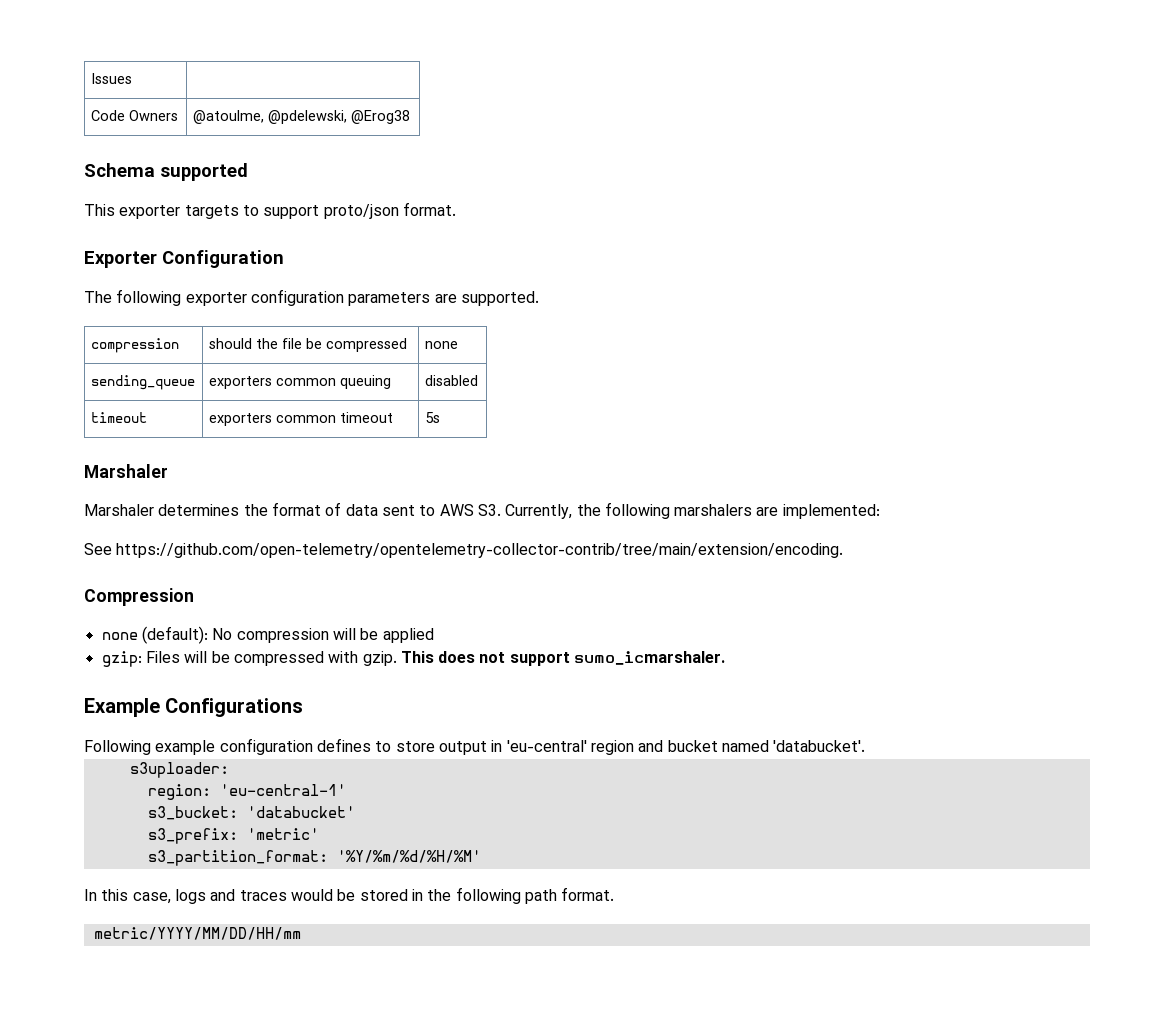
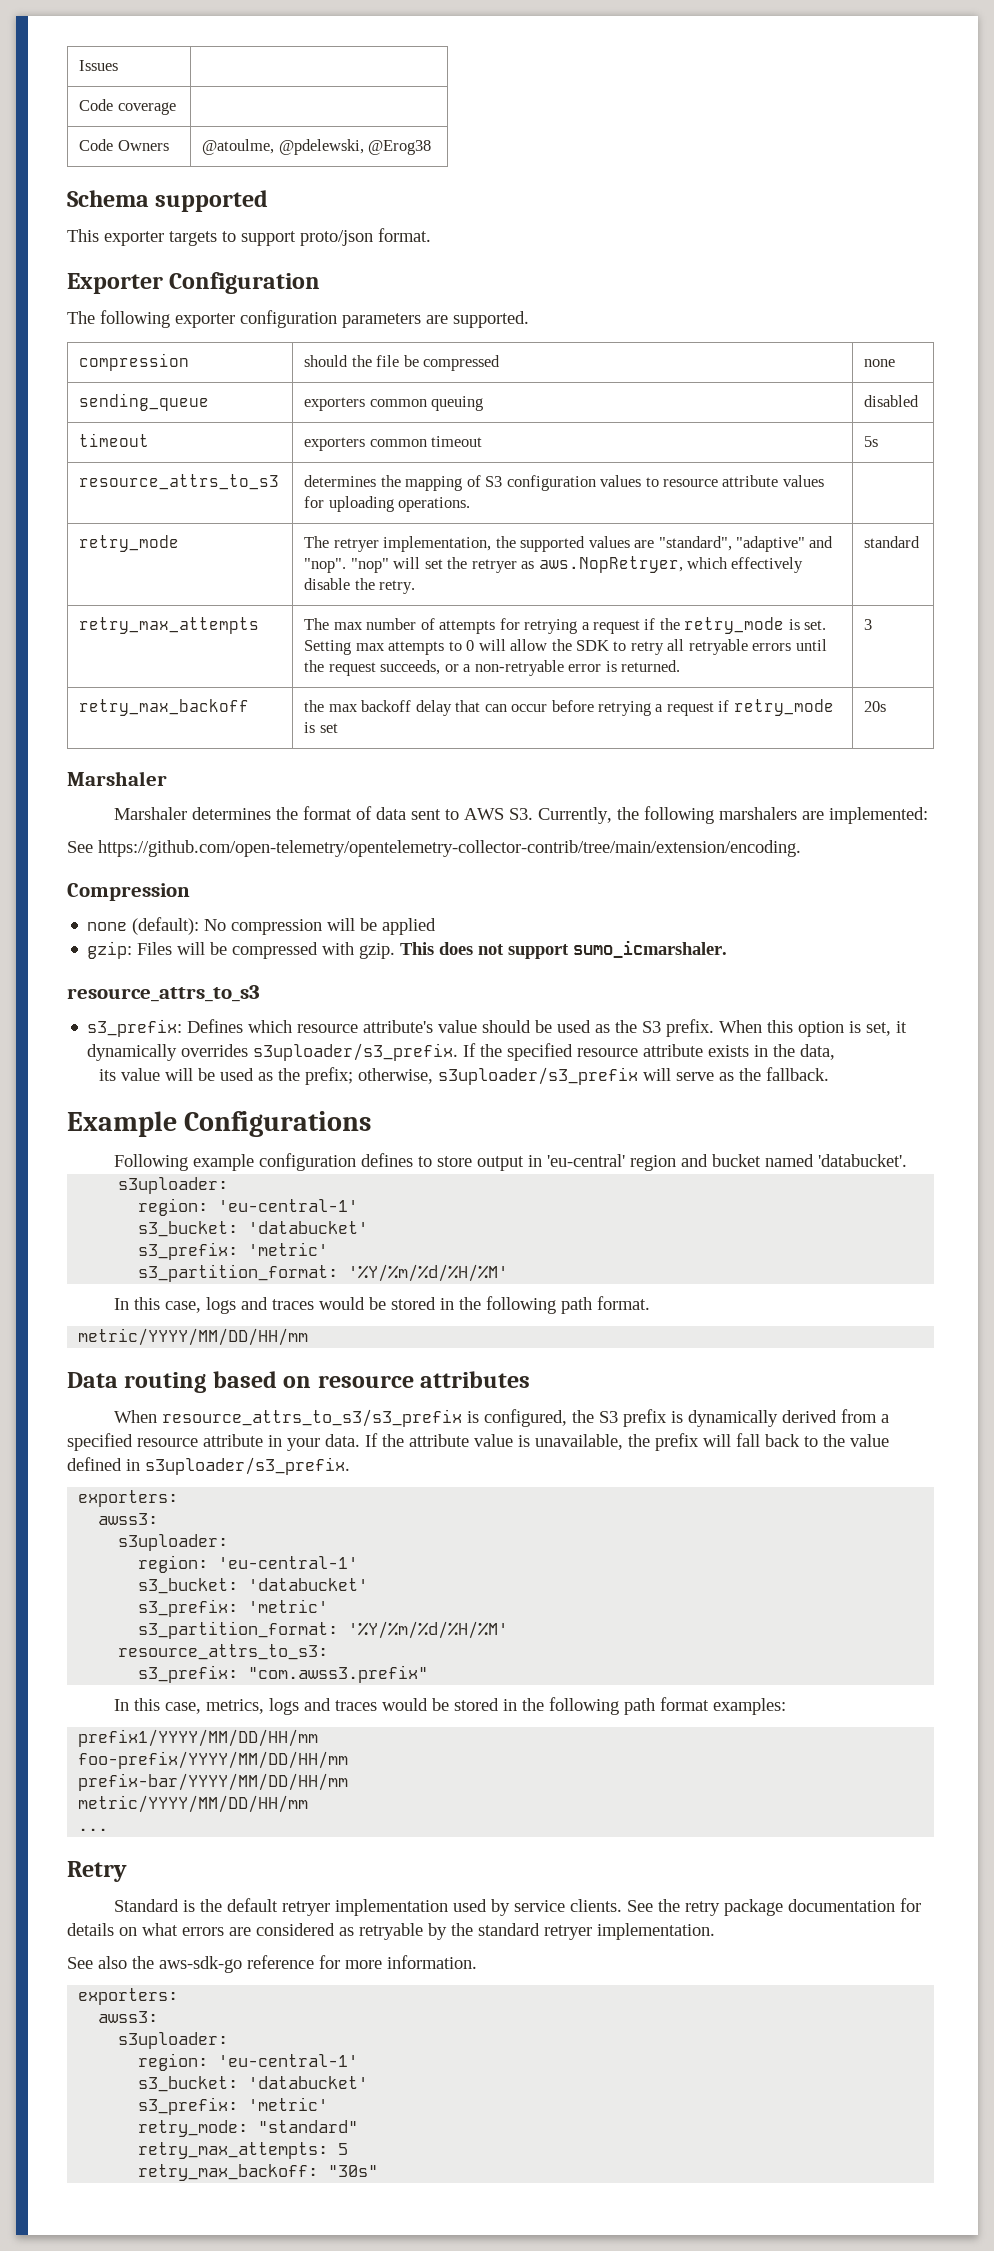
+ Code coverage |
+ resource_attrs_to_s3 | determines the mapping of S3 configuration values to resource attribute values for uploading operations. |
+ retry_mode | The retryer implementation, the supported values are "standard", "adaptive" and "nop". "nop" will set the retryer as aws.NopRetryer, which effectively disable the retry. | standard
+ retry_max_attempts | The max number of attempts for retrying a request if the retry_mode is set. Setting max attempts to 0 will allow the SDK to retry all retryable errors until the request succeeds, or a non-retryable error is returned. | 3
+ retry_max_backoff | the max backoff delay that can occur before retrying a request if retry_mode is set | 20s
  This does not support sumo_icmarshaler.
+ resource_attrs_to_s3
+ s3_prefix: Defines which resource attribute's value should be used as the S3 prefix. When this option is set, it dynamically overrides s3uploader/s3_prefix. If the specified resource attribute exists in the data,
+ its value will be used as the prefix; otherwise, s3uploader/s3_prefix will serve as the fallback.
+ Data routing based on resource attributes
+ When resource_attrs_to_s3/s3_prefix is configured, the S3 prefix is dynamically derived from a specified resource attribute in your data. If the attribute value is unavailable, the prefix will fall back to the value defined in s3uploader/s3_prefix.
+ exporters:
+ awss3:
+ s3uploader:
+ region: 'eu-central-1'
+ s3_bucket: 'databucket'
+ s3_prefix: 'metric'
+ s3_partition_format: '%Y/%m/%d/%H/%M'
+ resource_attrs_to_s3:
+ s3_prefix: "com.awss3.prefix"
+ In this case, metrics, logs and traces would be stored in the following path format examples:
+ prefix1/YYYY/MM/DD/HH/mm
+ foo-prefix/YYYY/MM/DD/HH/mm
+ prefix-bar/YYYY/MM/DD/HH/mm
+ metric/YYYY/MM/DD/HH/mm
+ ...
+ Retry
+ Standard is the default retryer implementation used by service clients. See the retry package documentation for details on what errors are considered as retryable by the standard retryer implementation.
+ See also the aws-sdk-go reference for more information.
+ exporters:
+ awss3:
+ s3uploader:
+ region: 'eu-central-1'
+ s3_bucket: 'databucket'
+ s3_prefix: 'metric'
+ retry_mode: "standard"
+ retry_max_attempts: 5
+ retry_max_backoff: "30s"

